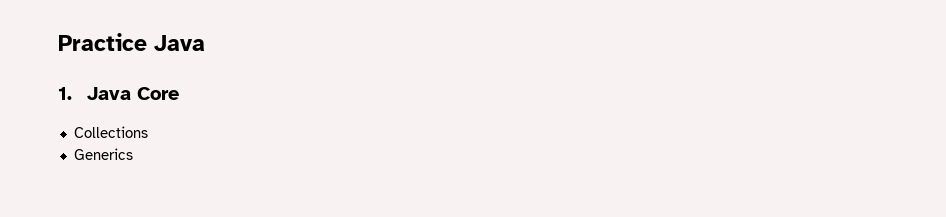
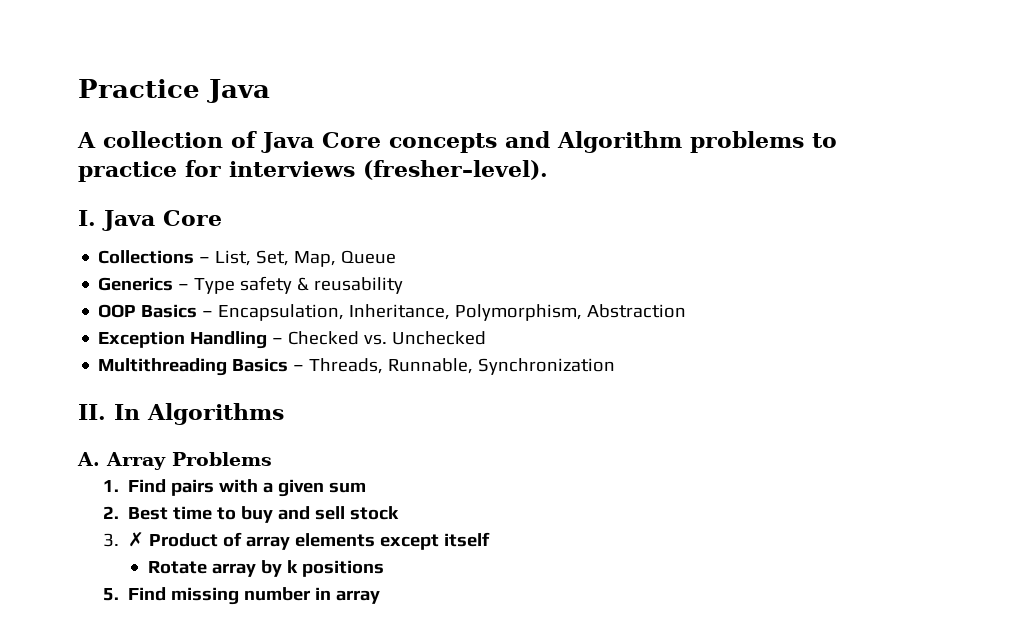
- 1. Java Core
- Collections
- Generics
+ A collection of Java Core concepts and Algorithm problems to practice for interviews (fresher–level).
+ I. Java Core
+ Collections – List, Set, Map, Queue
+ Generics – Type safety & reusability
+ OOP Basics – Encapsulation, Inheritance, Polymorphism, Abstraction
+ Exception Handling – Checked vs. Unchecked
+ Multithreading Basics – Threads, Runnable, Synchronization
+ II. In Algorithms
+ A. Array Problems
+ 1. Find pairs with a given sum
+ 2. Best time to buy and sell stock
+ 3. ✗ Product of array elements except itself
+ Rotate array by k positions
+ 5. Find missing number in array

